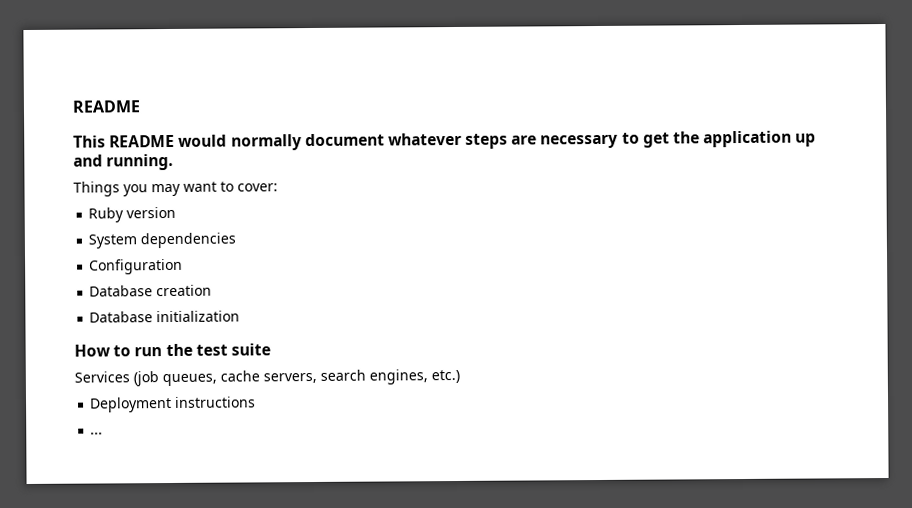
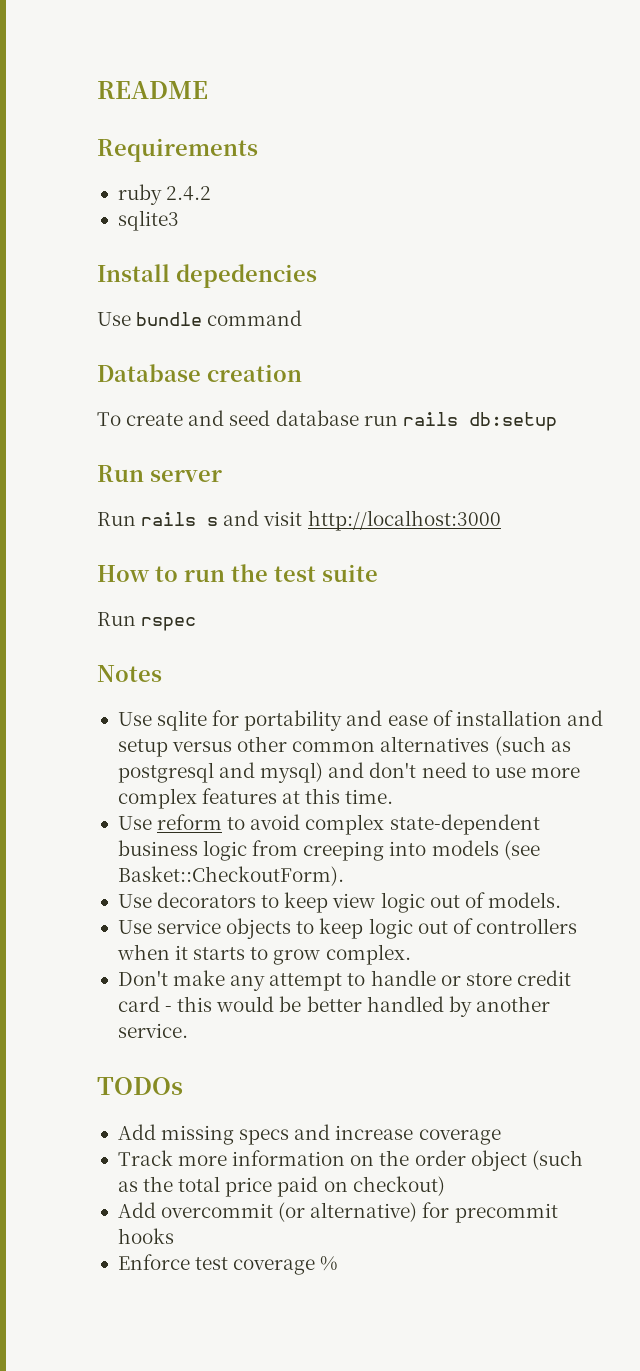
- This README would normally document whatever steps are necessary to get the application up and running.
- Things you may want to cover:
- Ruby version
- System dependencies
- Configuration
+ Requirements
+ ruby 2.4.2
+ sqlite3
+ Install depedencies
+ Use bundle command
  Database creation
- Database initialization
+ To create and seed database run rails db:setup
+ Run server
+ Run rails s and visit http://localhost:3000
- Services (job queues, cache servers, search engines, etc.)
- Deployment instructions
- ...
+ Run rspec
+ Notes
+ Use sqlite for portability and ease of installation and setup versus other common alternatives (such as postgresql and mysql) and don't need to use more complex features at this time.
+ Use reform to avoid complex state-dependent business logic from creeping into models (see Basket::CheckoutForm).
+ Use decorators to keep view logic out of models.
+ Use service objects to keep logic out of controllers when it starts to grow complex.
+ Don't make any attempt to handle or store credit card - this would be better handled by another service.
+ TODOs
+ Add missing specs and increase coverage
+ Track more information on the order object (such as the total price paid on checkout)
+ Add overcommit (or alternative) for precommit hooks
+ Enforce test coverage %

